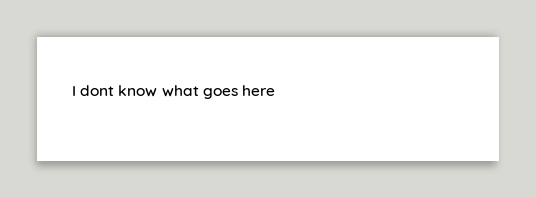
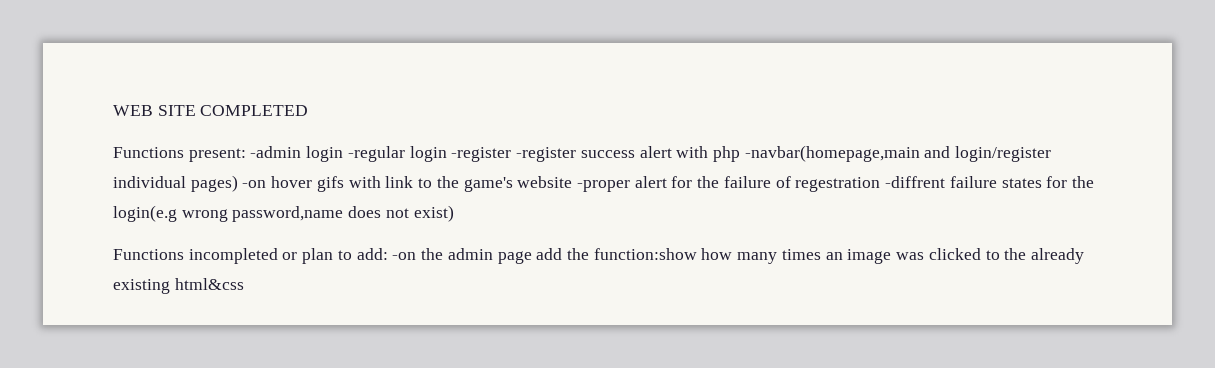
- I dont know what goes here
+ WEB SITE COMPLETED
+ Functions present: -admin login -regular login -register -register success alert with php -navbar(homepage,main and login/register individual pages) -on hover gifs with link to the game's website -proper alert for the failure of regestration -diffrent failure states for the login(e.g wrong password,name does not exist)
+ Functions incompleted or plan to add: -on the admin page add the function:show how many times an image was clicked to the already existing html&css

